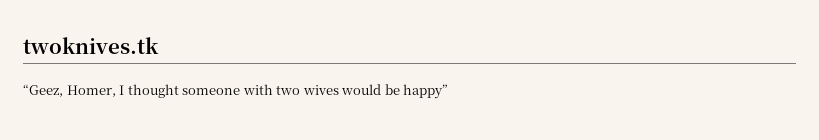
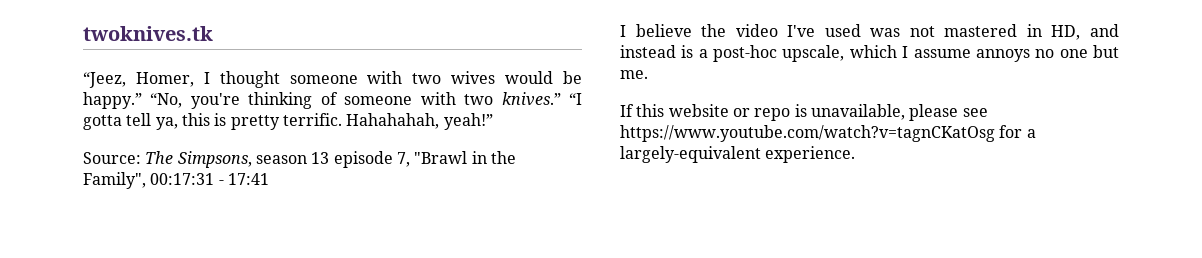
- “Geez, Homer, I thought someone with two wives would be happy”
+ “Jeez, Homer, I thought someone with two wives would be happy.” “No, you're thinking of someone with two knives.” “I gotta tell ya, this is pretty terrific. Hahahahah, yeah!”
+ Source: The Simpsons, season 13 episode 7, "Brawl in the Family", 00:17:31 - 17:41
+ I believe the video I've used was not mastered in HD, and instead is a post-hoc upscale, which I assume annoys no one but me.
+ If this website or repo is unavailable, please see https://www.youtube.com/watch?v=tagnCKatOsg for a largely-equivalent experience.

